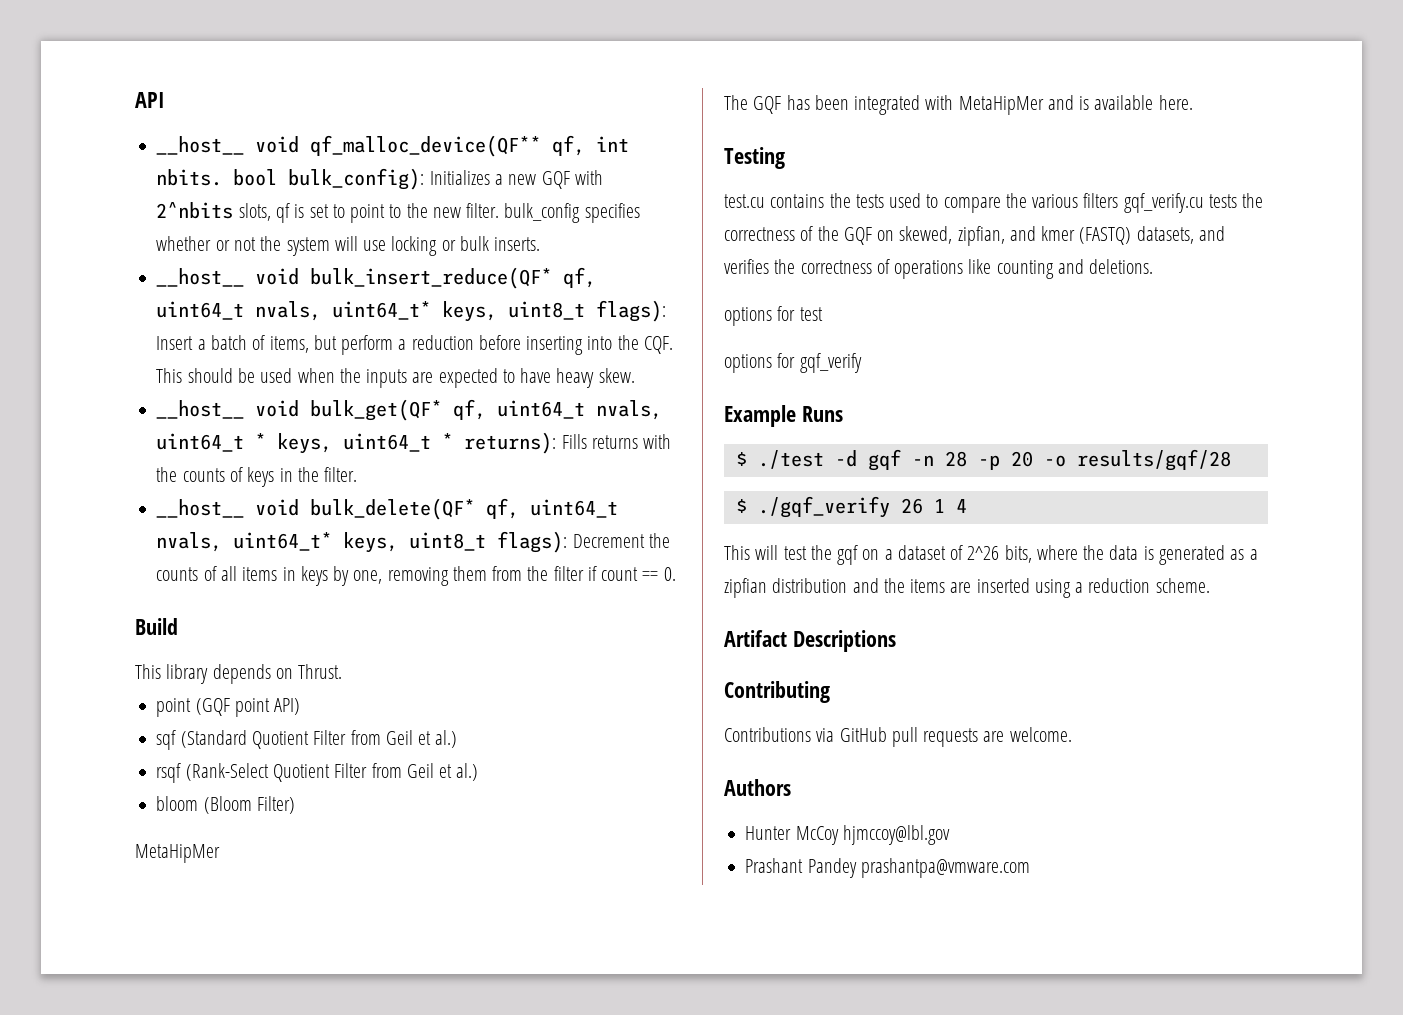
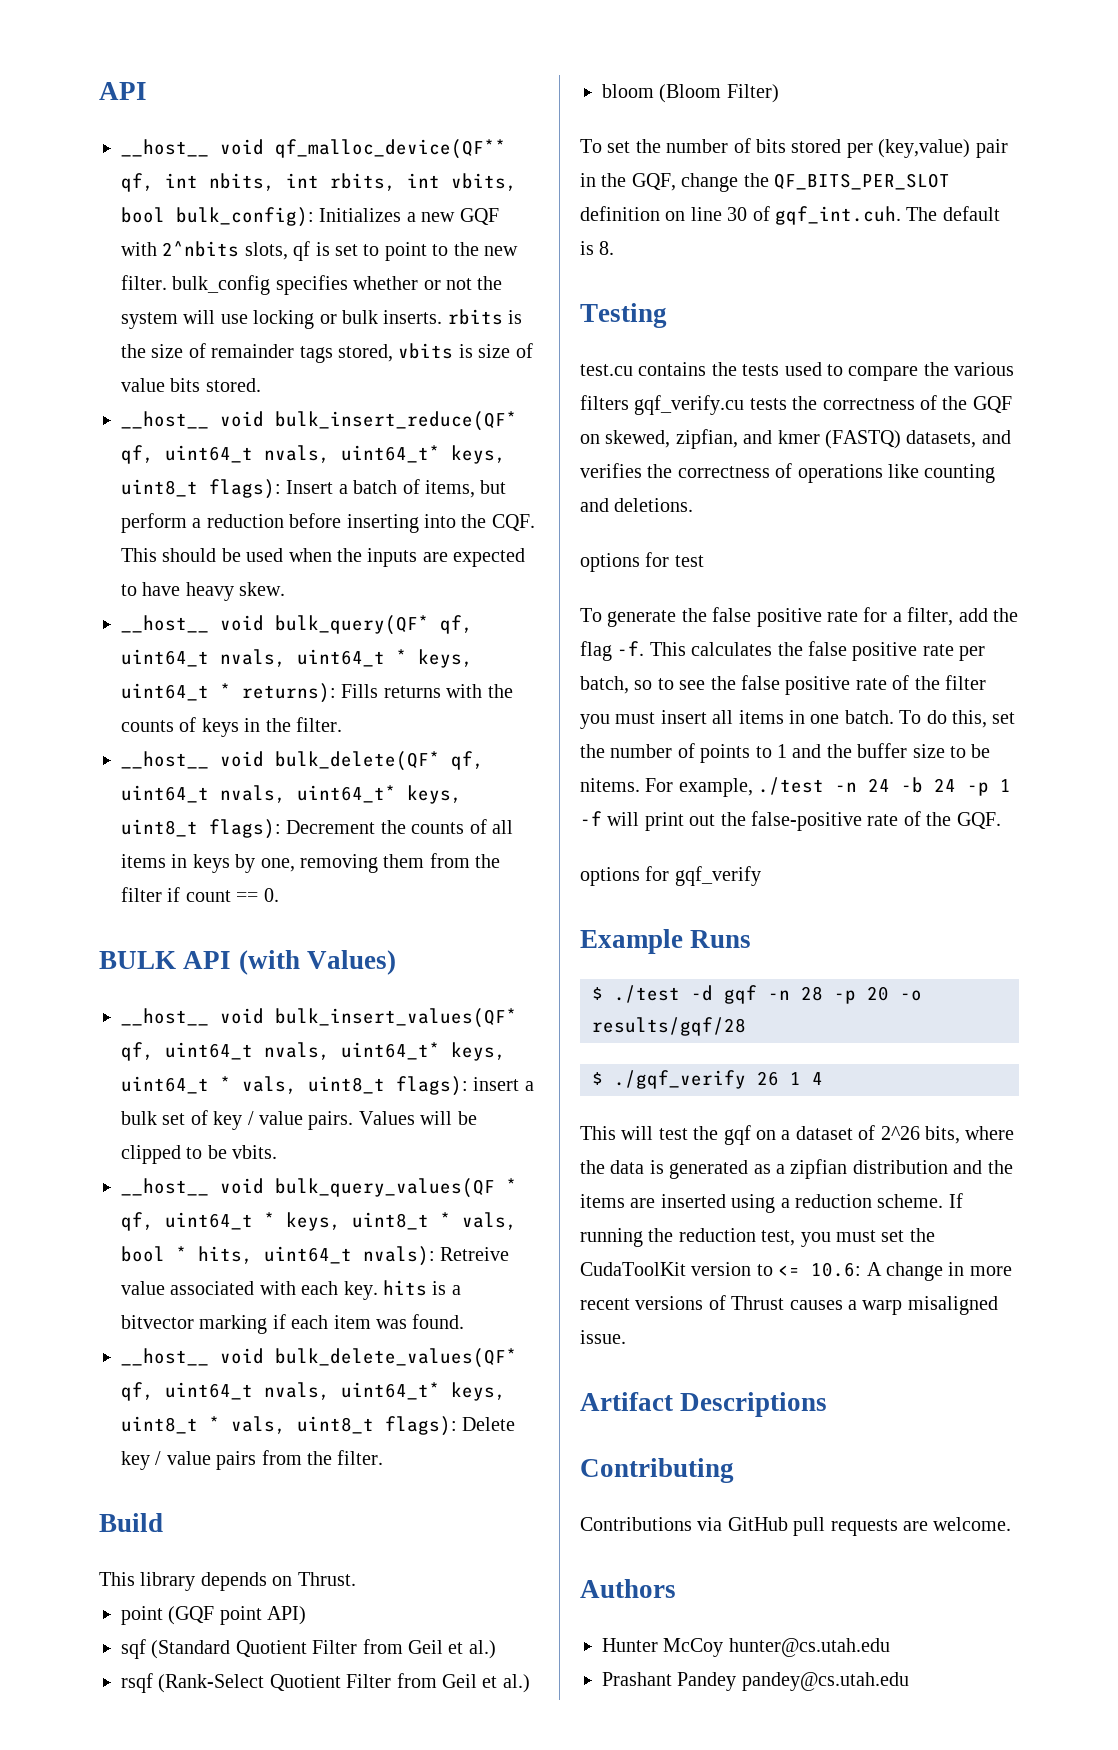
- __host__ void qf_malloc_device(QF** qf, int nbits. bool bulk_config): Initializes a new GQF with 2^nbits slots, qf is set to point to the new filter. bulk_config specifies whether or not the system will use locking or bulk inserts.
+ __host__ void qf_malloc_device(QF** qf, int nbits, int rbits, int vbits, bool bulk_config): Initializes a new GQF with 2^nbits slots, qf is set to point to the new filter. bulk_config specifies whether or not the system will use locking or bulk inserts. rbits is the size of remainder tags stored, vbits is size of value bits stored.
- __host__ void bulk_get(QF* qf, uint64_t nvals, uint64_t * keys, uint64_t * returns): Fills returns with the counts of keys in the filter.
+ __host__ void bulk_query(QF* qf, uint64_t nvals, uint64_t * keys, uint64_t * returns): Fills returns with the counts of keys in the filter.
+ BULK API (with Values)
+ __host__ void bulk_insert_values(QF* qf, uint64_t nvals, uint64_t* keys, uint64_t * vals, uint8_t flags): insert a bulk set of key / value pairs. Values will be clipped to be vbits.
+ __host__ void bulk_query_values(QF * qf, uint64_t * keys, uint8_t * vals, bool * hits, uint64_t nvals): Retreive value associated with each key. hits is a bitvector marking if each item was found.
+ __host__ void bulk_delete_values(QF* qf, uint64_t nvals, uint64_t* keys, uint8_t * vals, uint8_t flags): Delete key / value pairs from the filter.
  bloom (Bloom Filter)
- MetaHipMer
- The GQF has been integrated with MetaHipMer and is available here.
+ To set the number of bits stored per (key,value) pair in the GQF, change the QF_BITS_PER_SLOT definition on line 30 of gqf_int.cuh. The default is 8.
+ To generate the false positive rate for a filter, add the flag -f. This calculates the false positive rate per batch, so to see the false positive rate of the filter you must insert all items in one batch. To do this, set the number of points to 1 and the buffer size to be nitems. For example, ./test -n 24 -b 24 -p 1 -f will print out the false-positive rate of the GQF.
+ If running the reduction test, you must set the CudaToolKit version to <= 10.6: A change in more recent versions of Thrust causes a warp misaligned issue.
- Hunter McCoy hjmccoy@lbl.gov
+ Hunter McCoy hunter@cs.utah.edu
- Prashant Pandey prashantpa@vmware.com
+ Prashant Pandey pandey@cs.utah.edu

